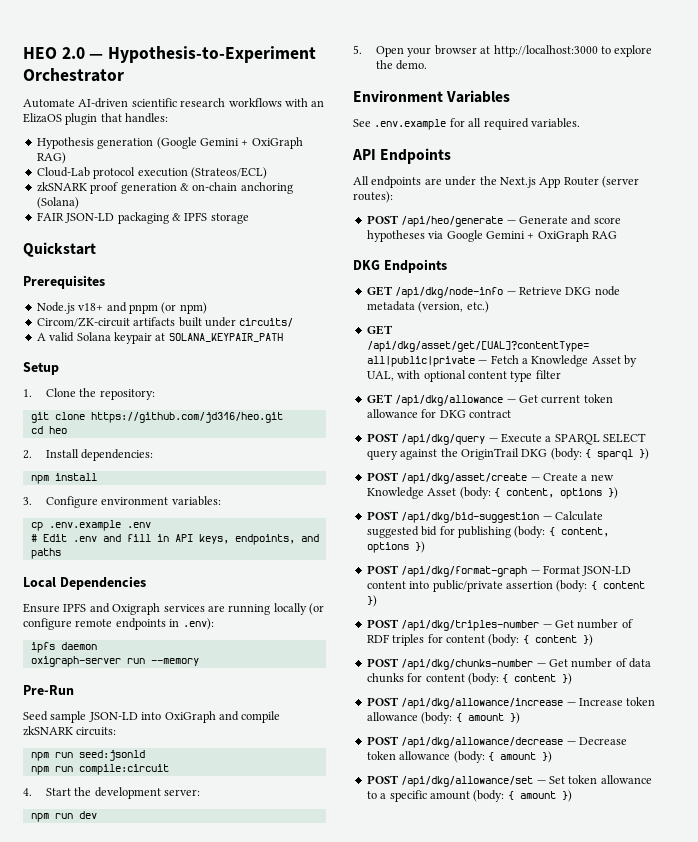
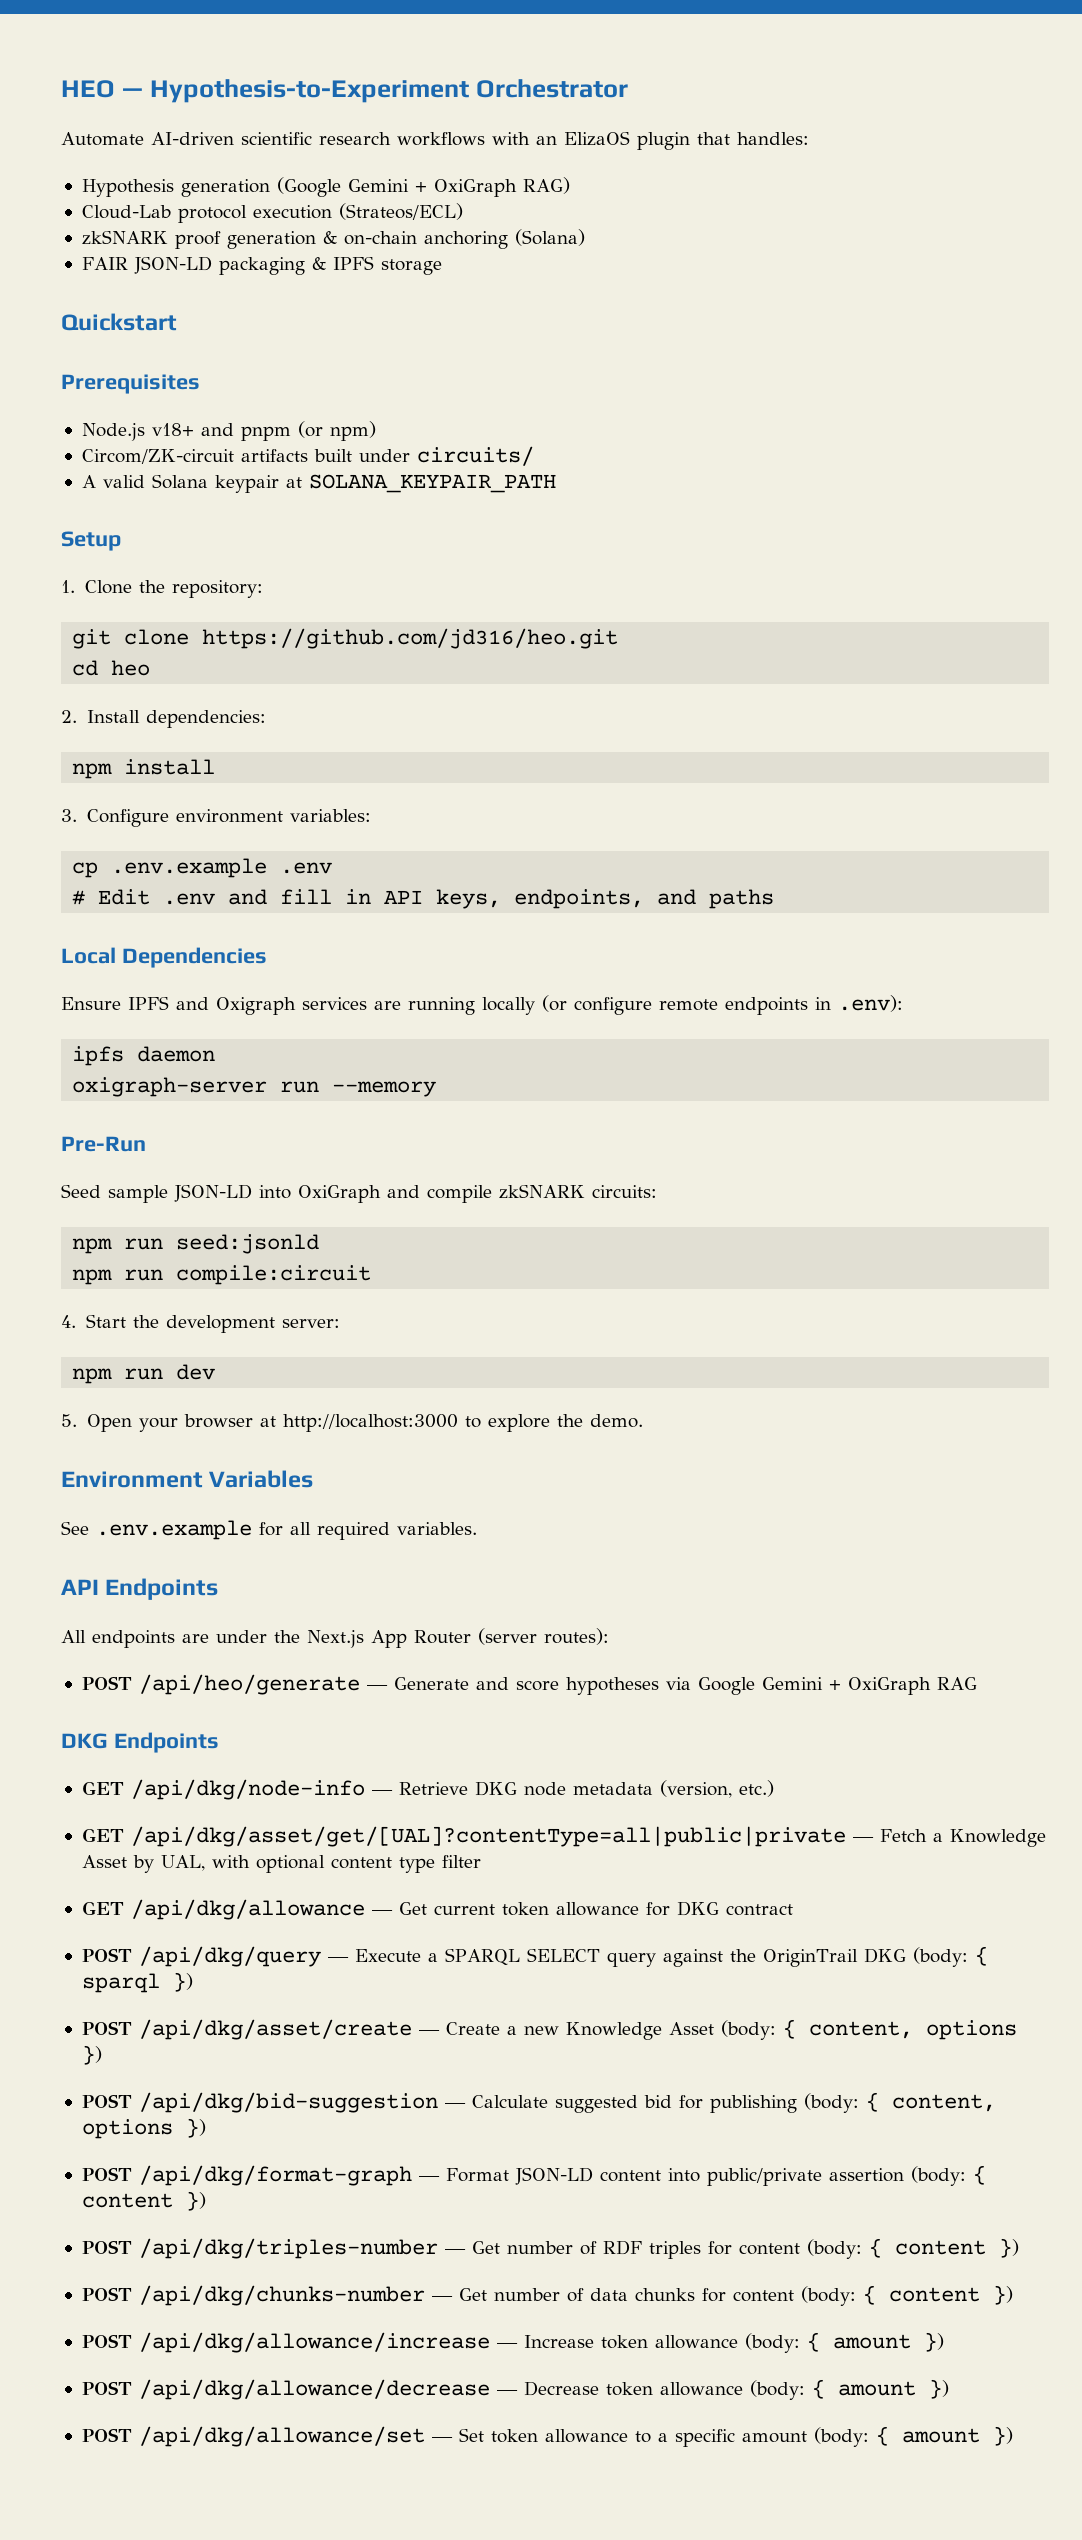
- HEO 2.0 — Hypothesis-to-Experiment Orchestrator
+ HEO — Hypothesis-to-Experiment Orchestrator

